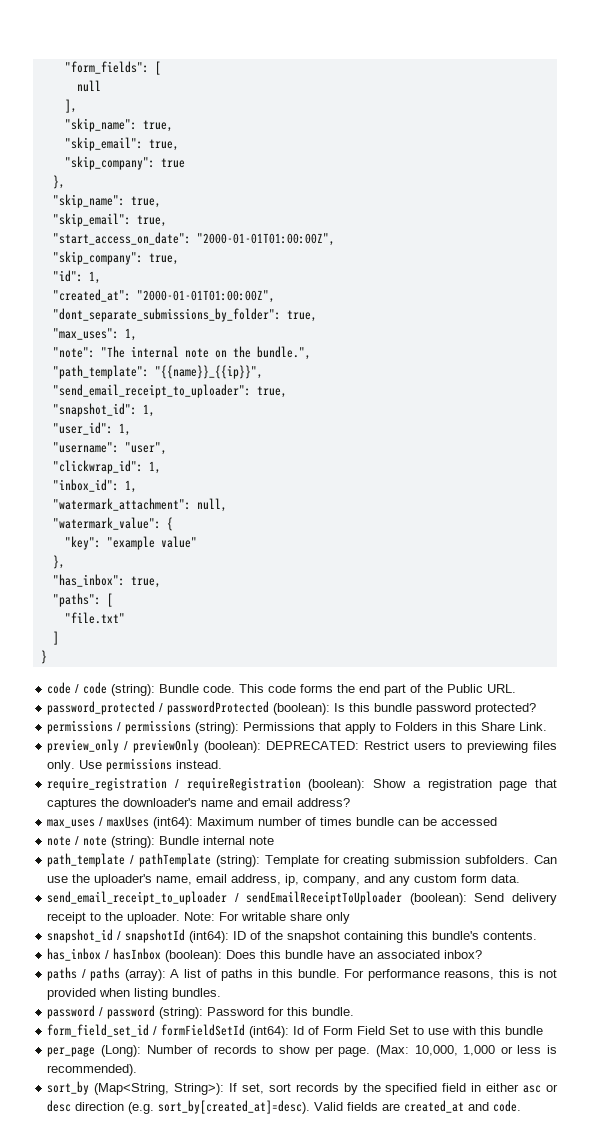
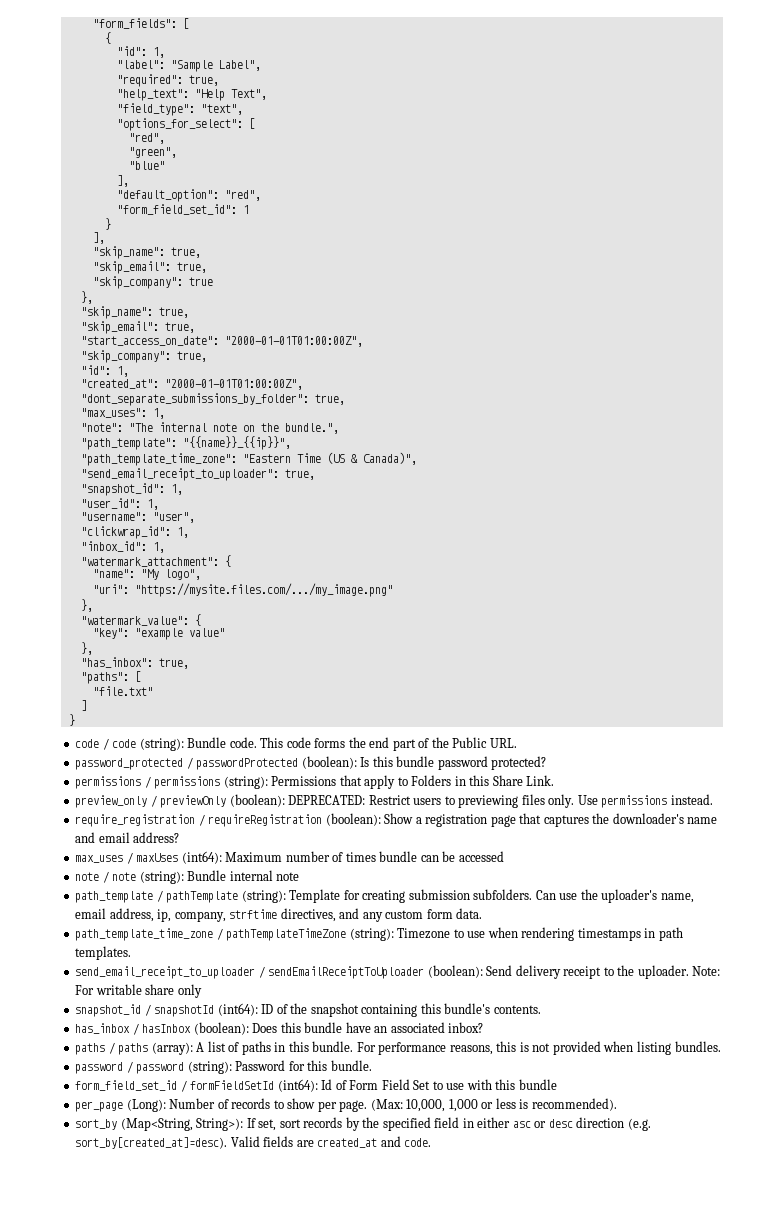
  "form_fields": [
- null
+ {
+ "id": 1,
+ "label": "Sample Label",
+ "required": true,
+ "help_text": "Help Text",
+ "field_type": "text",
+ "options_for_select": [
+ "red",
+ "green",
+ "blue"
+ ],
+ "default_option": "red",
+ "form_field_set_id": 1
+ }
+ "path_template_time_zone": "Eastern Time (US & Canada)",
- "watermark_attachment": null,
+ "watermark_attachment": {
+ "name": "My logo",
+ "uri": "https://mysite.files.com/.../my_image.png"
+ },
- Can use the uploader's name, email address, ip, company, and any custom form data.
+ Can use the uploader's name, email address, ip, company, strftime directives, and any custom form data.
+ path_template_time_zone / pathTemplateTimeZone (string): Timezone to use when rendering timestamps in path templates.

